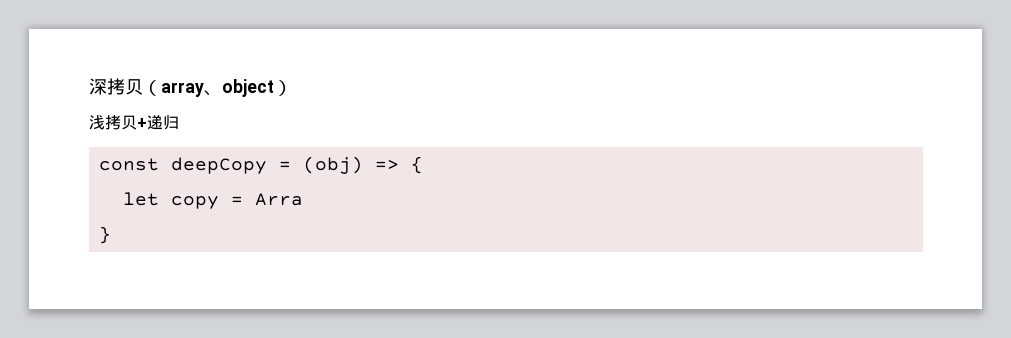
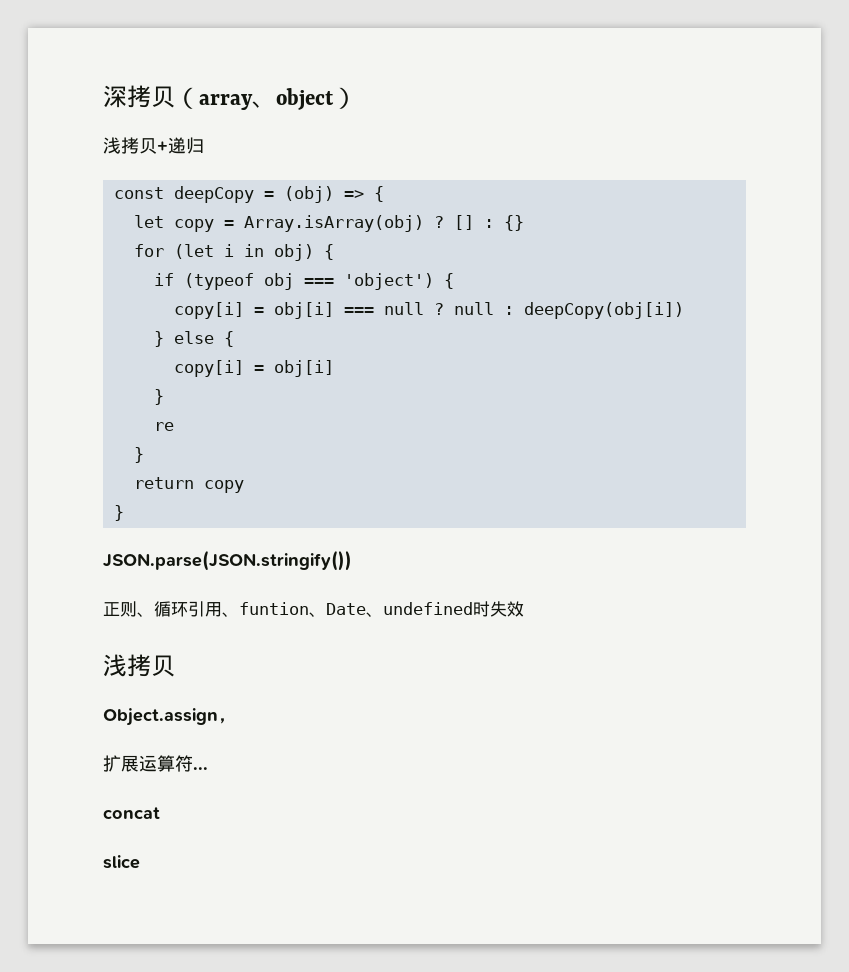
- let copy = Arra
+ let copy = Array.isArray(obj) ? [] : {}
+ for (let i in obj) {
+ if (typeof obj === 'object') {
+ copy[i] = obj[i] === null ? null : deepCopy(obj[i])
+ } else {
+ copy[i] = obj[i]
  }
+ re
+ }
+ return copy
+ }
+ JSON.parse(JSON.stringify())
+ 正则、循环引用、funtion、Date、undefined时失效
+ 浅拷贝
+ Object.assign，
+ 扩展运算符...
+ concat
+ slice

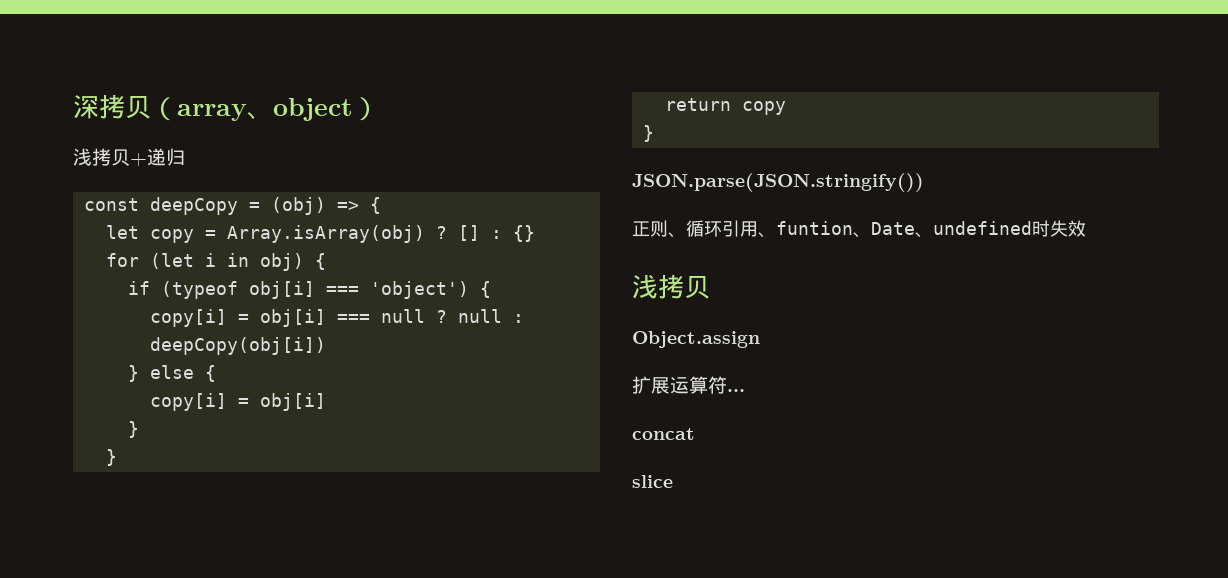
- if (typeof obj === 'object') {
+ if (typeof obj[i] === 'object') {
- re
- Object.assign，
+ Object.assign

